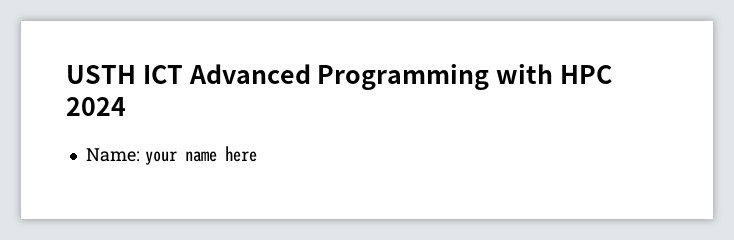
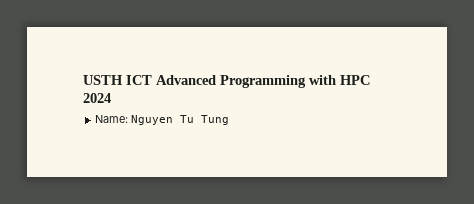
- Name: your name here
+ Name: Nguyen Tu Tung

